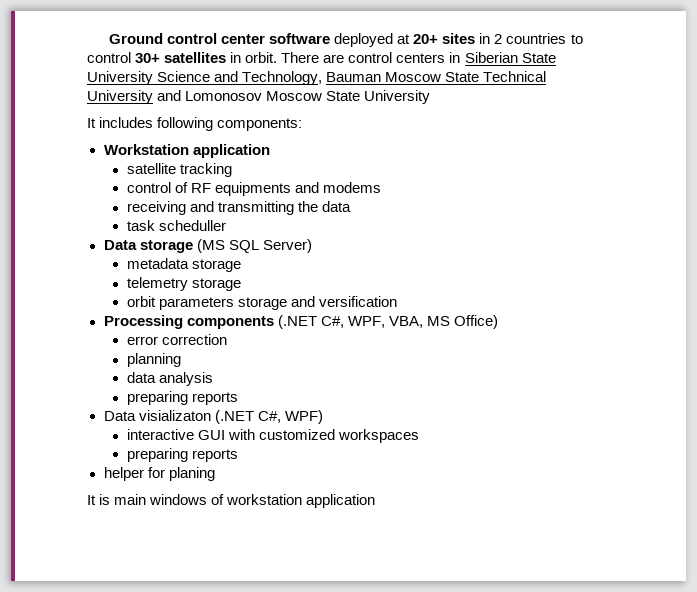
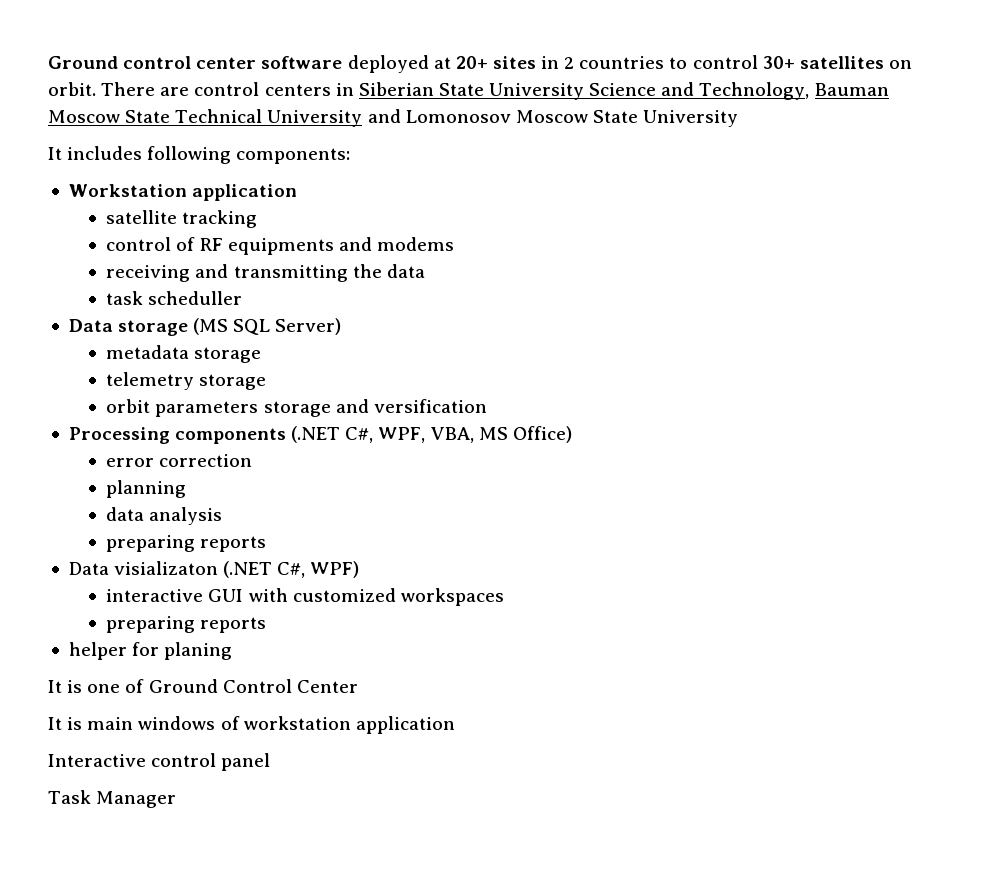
- Ground control center software deployed at 20+ sites in 2 countries to control 30+ satellites in orbit.
+ Ground control center software deployed at 20+ sites in 2 countries to control 30+ satellites on orbit.
+ It is one of Ground Control Center
+ Interactive control panel
+ Task Manager

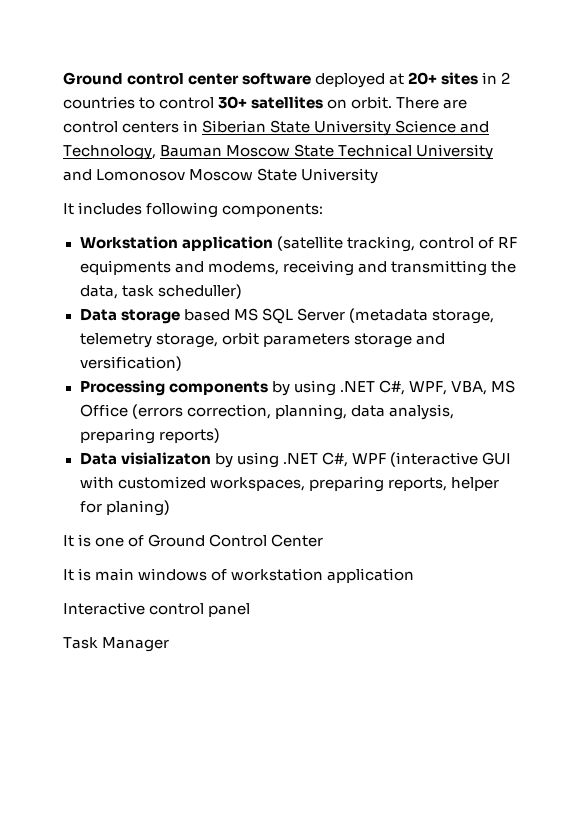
- Workstation application
- satellite tracking
- control of RF equipments and modems
- receiving and transmitting the data
- task scheduller
+ Workstation application (satellite tracking, control of RF equipments and modems, receiving and transmitting the data, task scheduller)
- Data storage (MS SQL Server)
- metadata storage
- telemetry storage
- orbit parameters storage and versification
+ Data storage based MS SQL Server (metadata storage, telemetry storage, orbit parameters storage and versification)
- Processing components (.NET C#, WPF, VBA, MS Office)
- error correction
- planning
- data analysis
- preparing reports
- Data visializaton (.NET C#, WPF)
- interactive GUI with customized workspaces
- preparing reports
- helper for planing
+ Processing components by using .NET C#, WPF, VBA, MS Office (errors correction, planning, data analysis, preparing reports)
+ Data visializaton by using .NET C#, WPF (interactive GUI with customized workspaces, preparing reports, helper for planing)

